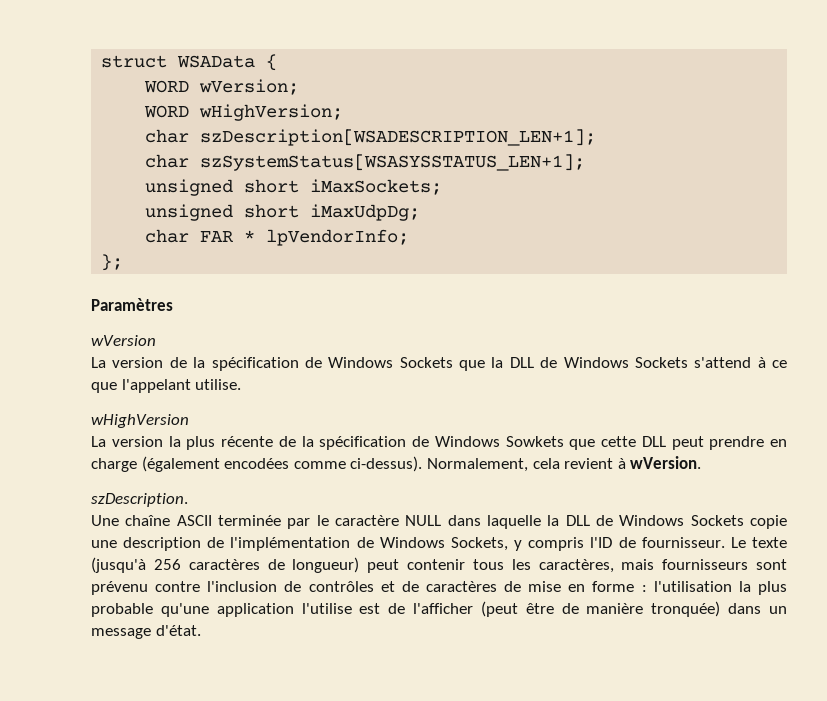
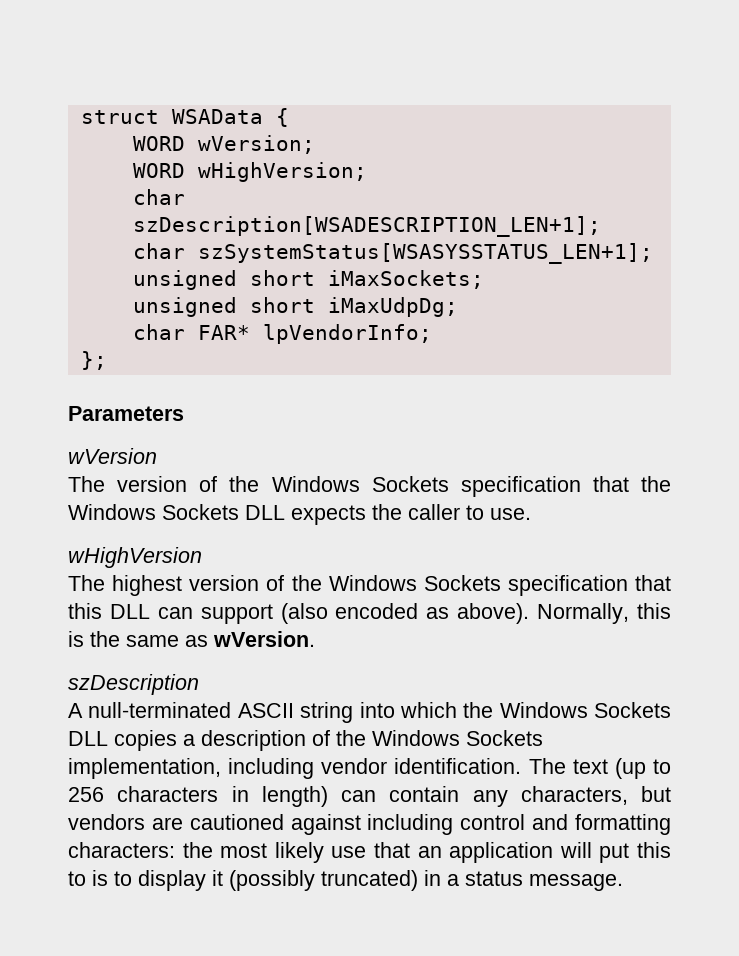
- char FAR * lpVendorInfo;
+ char FAR* lpVendorInfo;
- Paramètres
+ Parameters
- La version de la spécification de Windows Sockets que la DLL de Windows Sockets s'attend à ce que l'appelant utilise.
+ The version of the Windows Sockets specification that the Windows Sockets DLL expects the caller to use.
  wHighVersion
- La version la plus récente de la spécification de Windows Sowkets que cette DLL peut prendre en charge (également encodées comme ci-dessus). Normalement, cela revient à wVersion.
- szDescription.
- Une chaîne ASCII terminée par le caractère NULL dans laquelle la DLL de Windows Sockets copie une description de l'implémentation de Windows Sockets, y compris l'ID de fournisseur. Le texte (jusqu'à 256 caractères de longueur) peut contenir tous les caractères, mais fournisseurs sont prévenu contre l'inclusion de contrôles et de caractères de mise en forme : l'utilisation la plus probable qu'une application l'utilise est de l'afficher (peut être de manière tronquée) dans un message d'état.
+ The highest version of the Windows Sockets specification that this DLL can support (also encoded as above). Normally, this is the same as wVersion.
+ szDescription
+ A null-terminated ASCII string into which the Windows Sockets DLL copies a description of the Windows Sockets implementation, including vendor identification. The text (up to 256 characters in length) can contain any characters, but vendors are cautioned against including control and formatting characters: the most likely use that an application will put this to is to display it (possibly truncated) in a status message.

